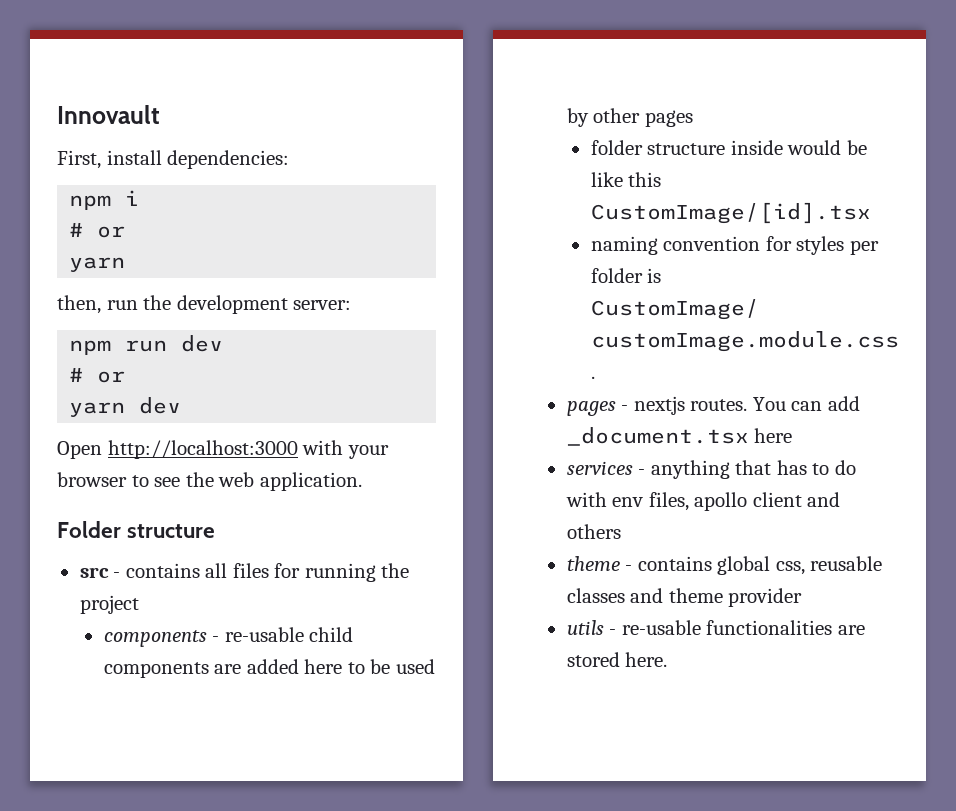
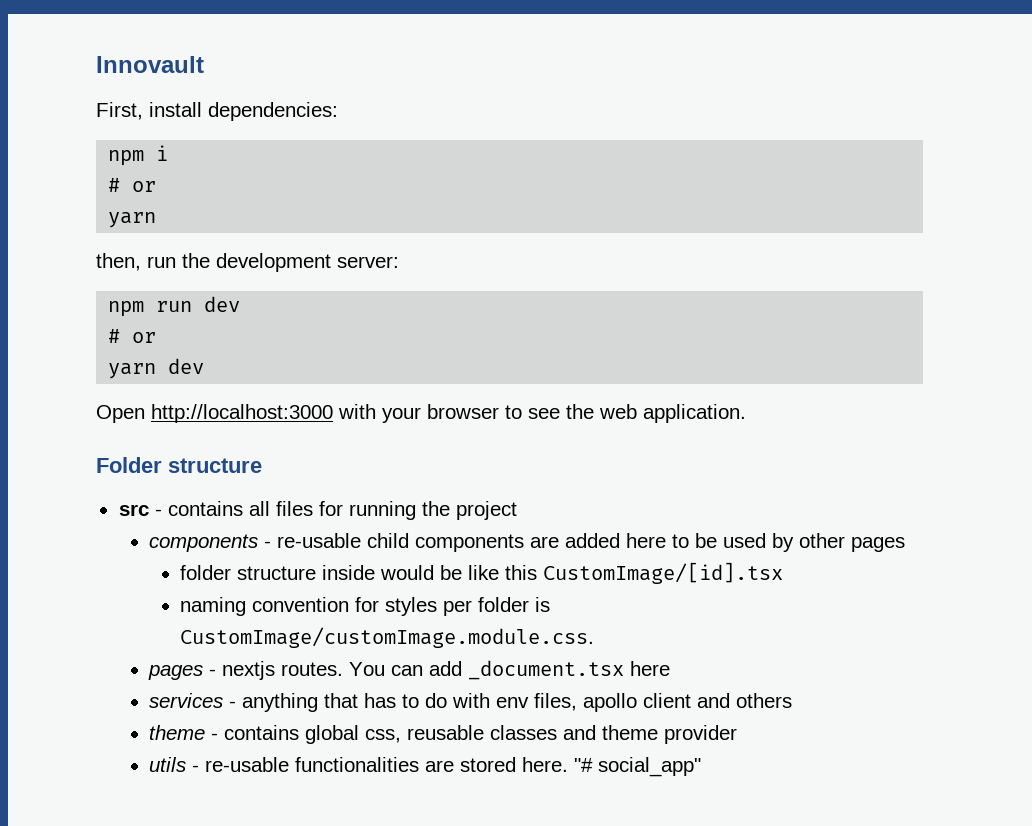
+ "# social_app"

